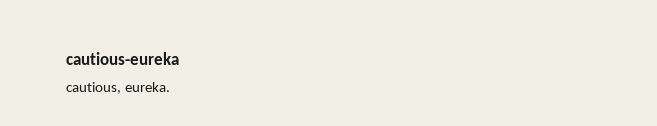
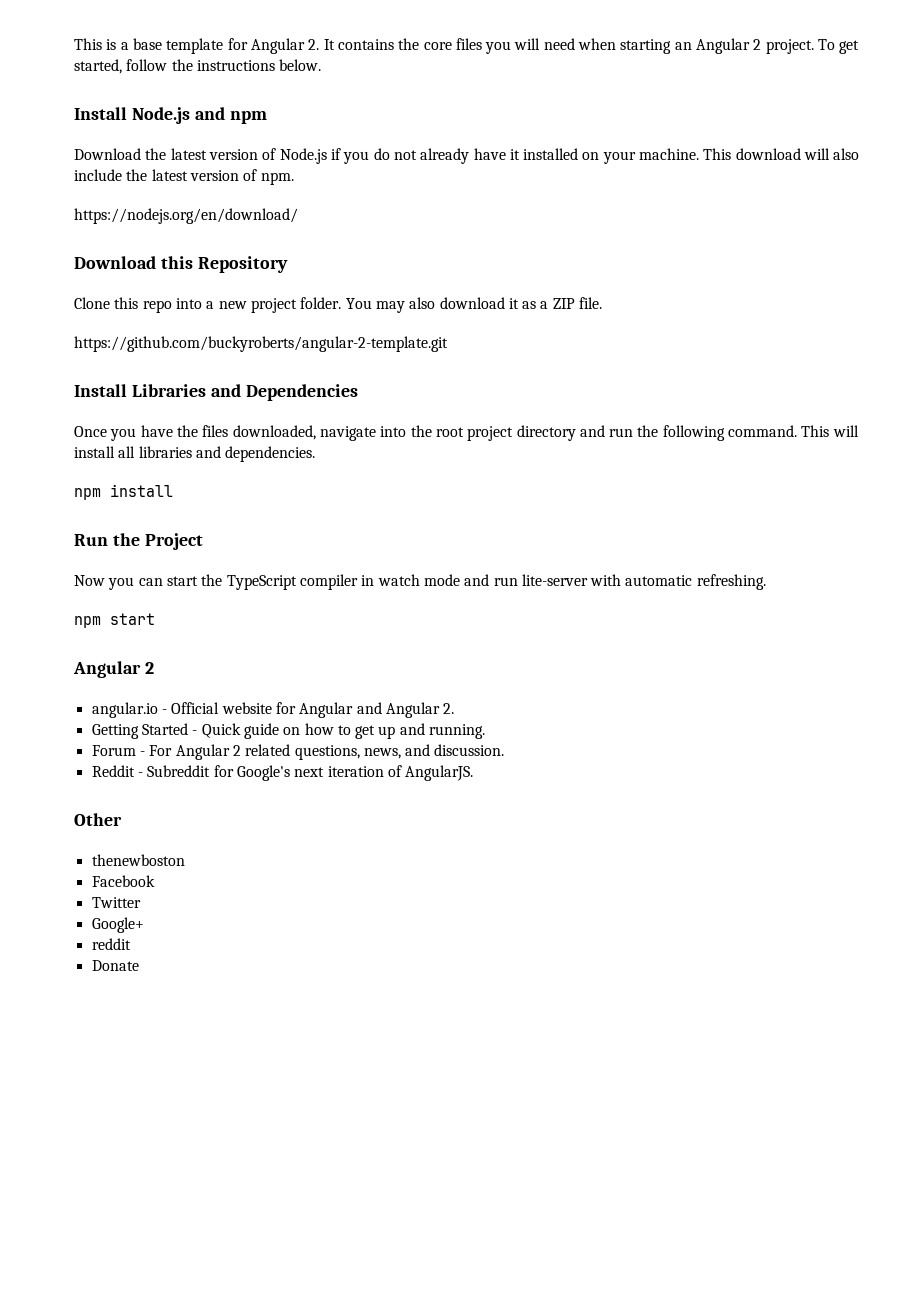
- cautious-eureka
- cautious, eureka.
+ This is a base template for Angular 2. It contains the core files you will need when starting an Angular 2 project. To get started, follow the instructions below.
+ Install Node.js and npm
+ Download the latest version of Node.js if you do not already have it installed on your machine. This download will also include the latest version of npm.
+ https://nodejs.org/en/download/
+ Download this Repository
+ Clone this repo into a new project folder. You may also download it as a ZIP file.
+ https://github.com/buckyroberts/angular-2-template.git
+ Install Libraries and Dependencies
+ Once you have the files downloaded, navigate into the root project directory and run the following command. This will install all libraries and dependencies.
+ npm install
+ Run the Project
+ Now you can start the TypeScript compiler in watch mode and run lite-server with automatic refreshing.
+ npm start
+ Angular 2
+ angular.io - Official website for Angular and Angular 2.
+ Getting Started - Quick guide on how to get up and running.
+ Forum - For Angular 2 related questions, news, and discussion.
+ Reddit - Subreddit for Google's next iteration of AngularJS.
+ Other
+ thenewboston
+ Facebook
+ Twitter
+ Google+
+ reddit
+ Donate

